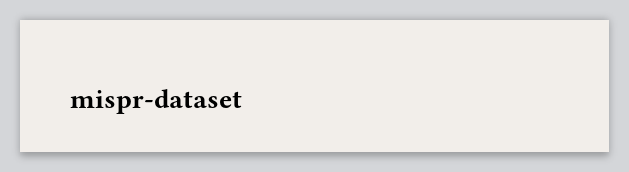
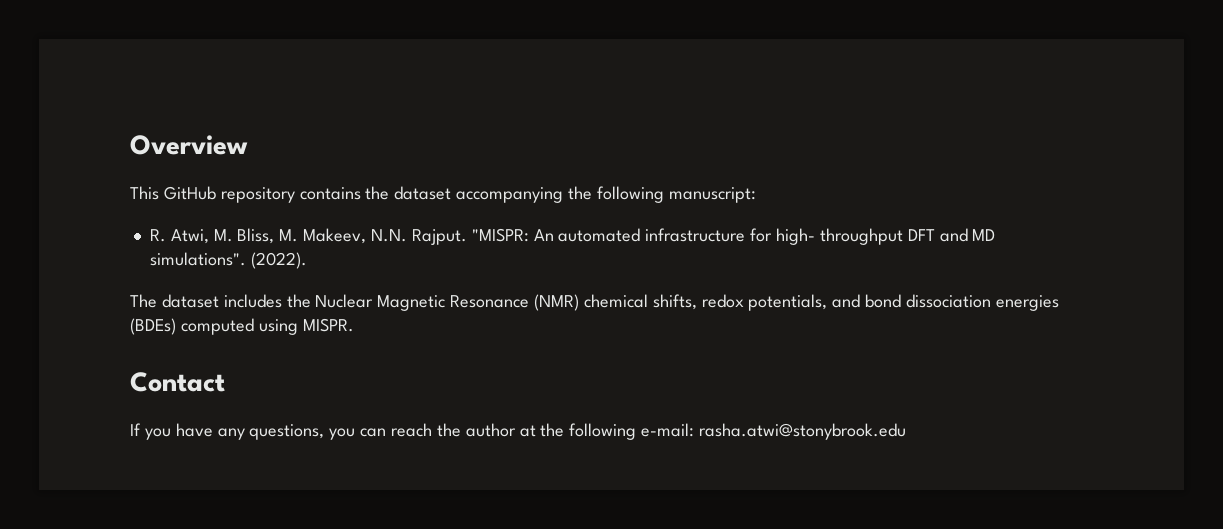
- mispr-dataset
+ Overview
+ This GitHub repository contains the dataset accompanying the following manuscript:
+ R. Atwi, M. Bliss, M. Makeev, N.N. Rajput. "MISPR: An automated infrastructure for high- throughput DFT and MD simulations". (2022).
+ The dataset includes the Nuclear Magnetic Resonance (NMR) chemical shifts, redox potentials, and bond dissociation energies (BDEs) computed using MISPR.
+ Contact
+ If you have any questions, you can reach the author at the following e-mail: rasha.atwi@stonybrook.edu

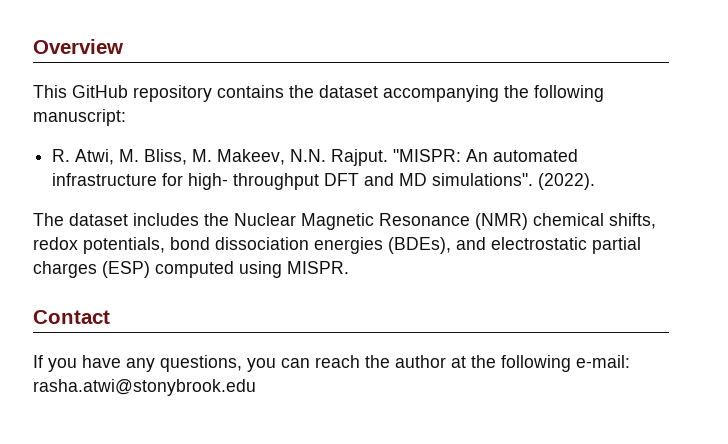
- The dataset includes the Nuclear Magnetic Resonance (NMR) chemical shifts, redox potentials, and bond dissociation energies (BDEs) computed using MISPR.
+ The dataset includes the Nuclear Magnetic Resonance (NMR) chemical shifts, redox potentials, bond dissociation energies (BDEs), and electrostatic partial charges (ESP) computed using MISPR.

